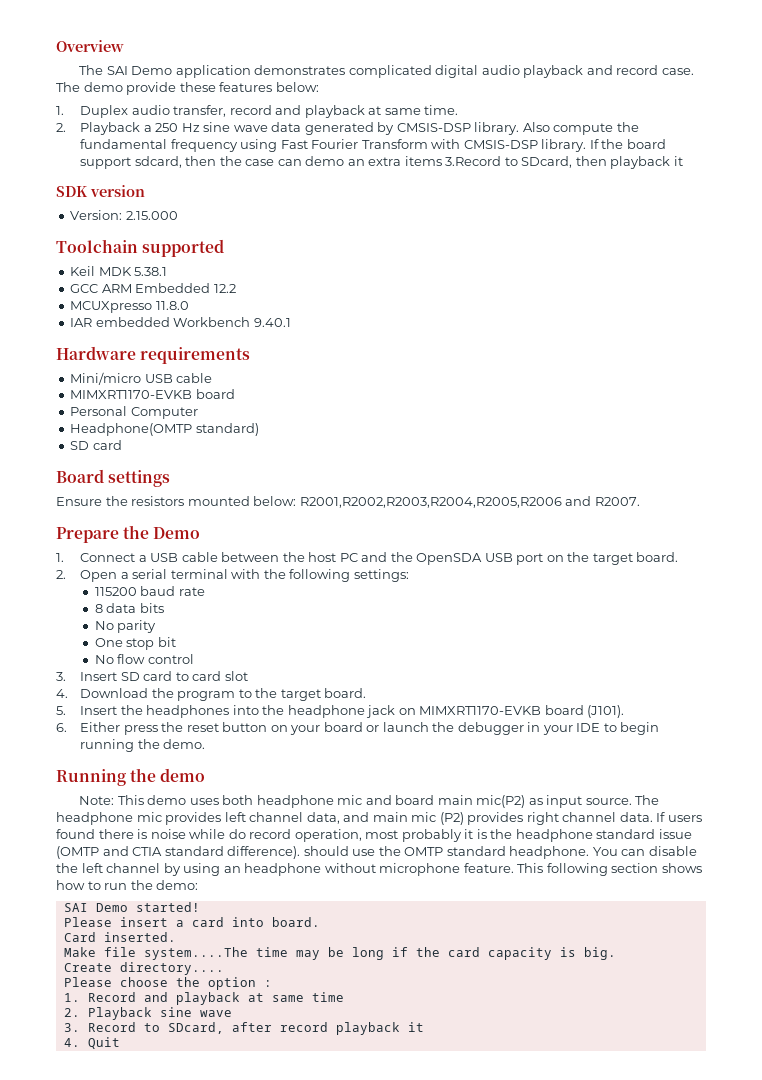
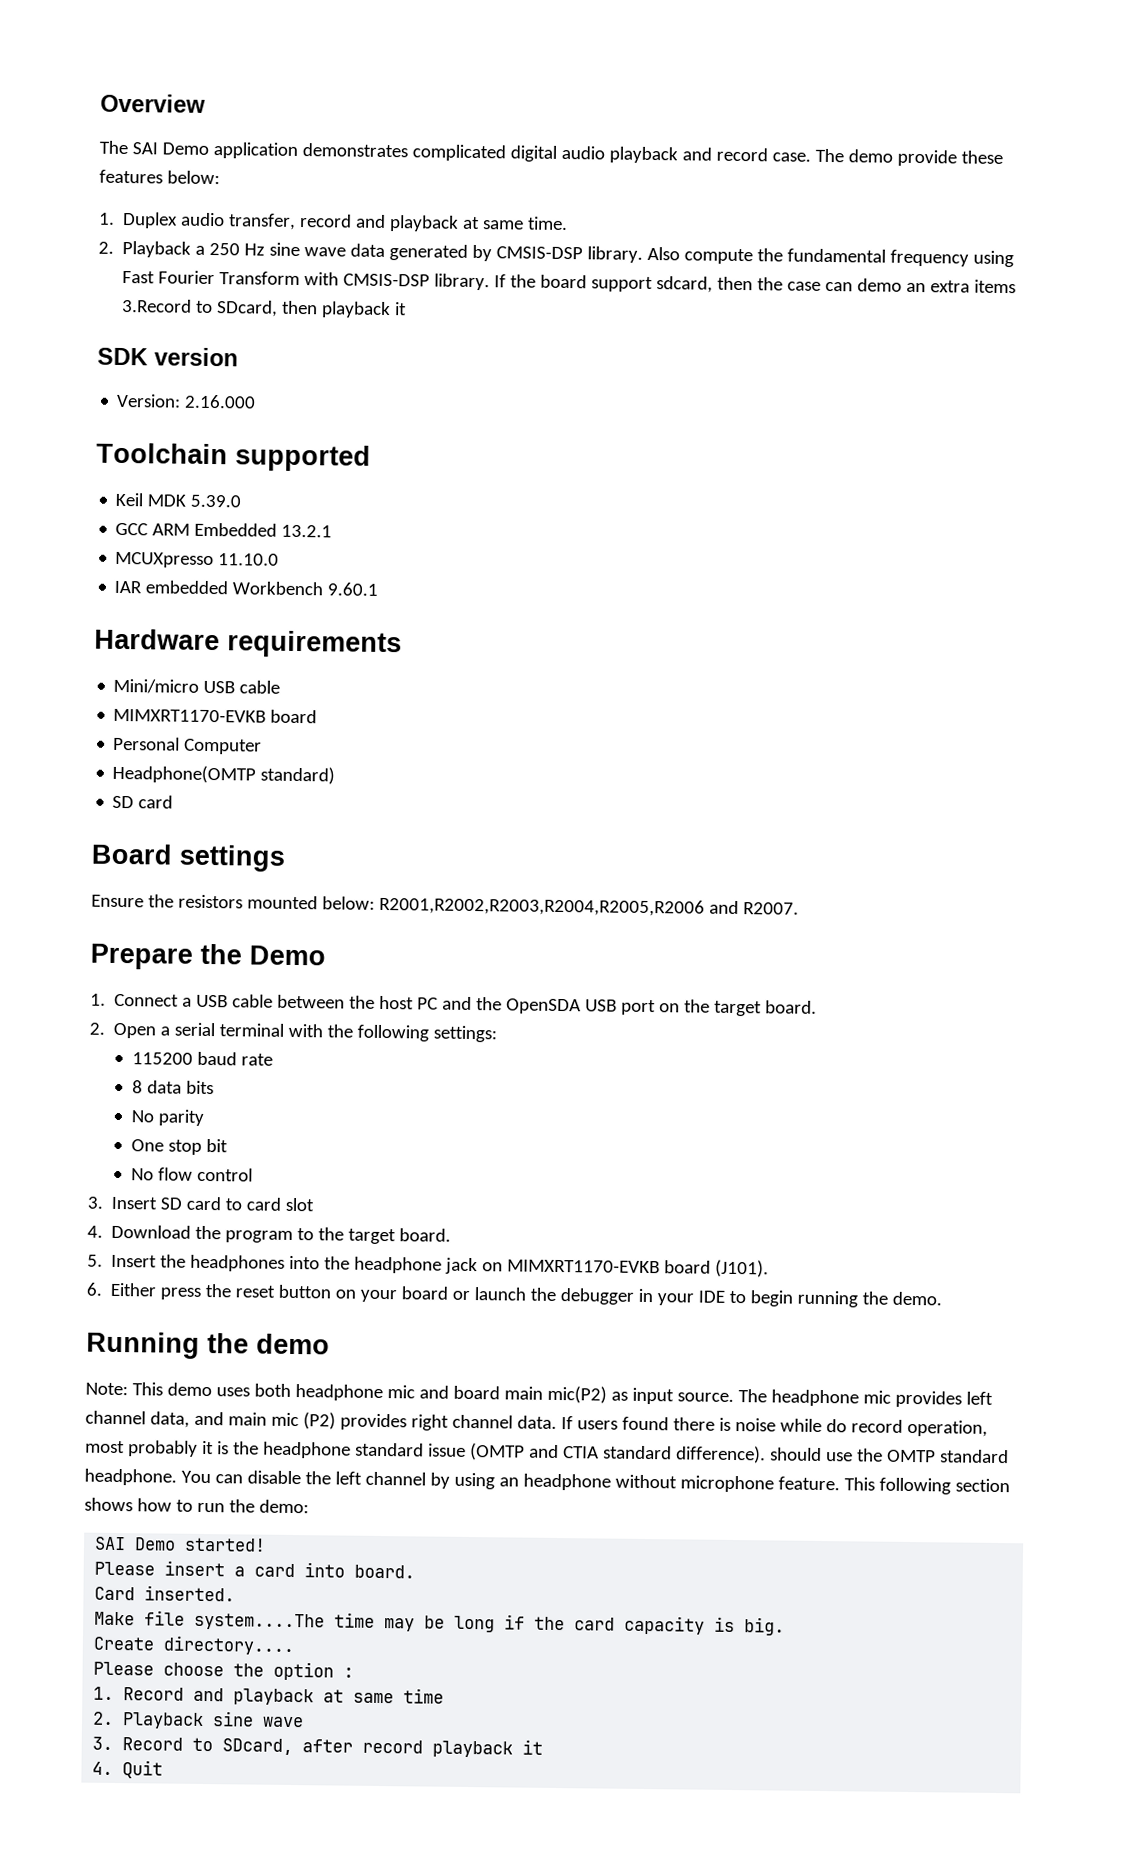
- Version: 2.15.000
+ Version: 2.16.000
- Keil MDK 5.38.1
+ Keil MDK 5.39.0
- GCC ARM Embedded 12.2
+ GCC ARM Embedded 13.2.1
- MCUXpresso 11.8.0
+ MCUXpresso 11.10.0
- IAR embedded Workbench 9.40.1
+ IAR embedded Workbench 9.60.1

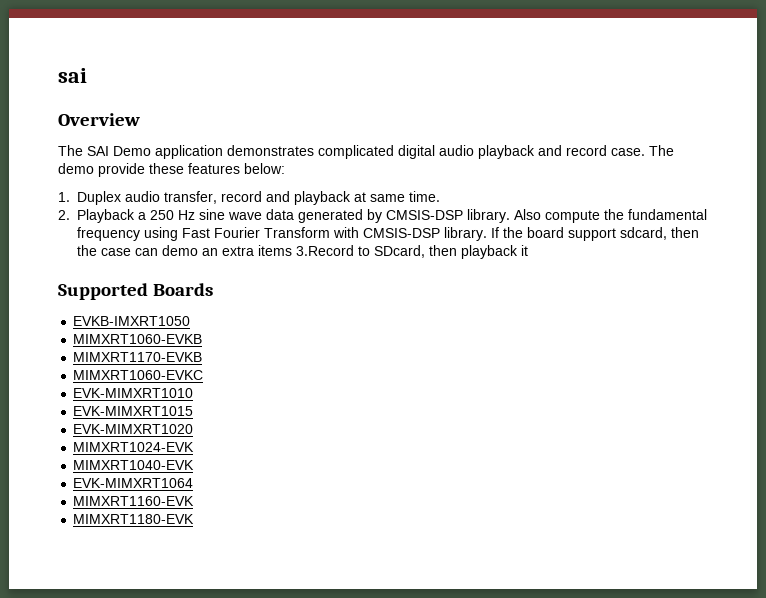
+ sai
- SDK version
- Version: 2.16.000
- Toolchain supported
- Keil MDK 5.39.0
- GCC ARM Embedded 13.2.1
- MCUXpresso 11.10.0
- IAR embedded Workbench 9.60.1
- Hardware requirements
- Mini/micro USB cable
- MIMXRT1170-EVKB board
- Personal Computer
- Headphone(OMTP standard)
- SD card
- Board settings
- Ensure the resistors mounted below: R2001,R2002,R2003,R2004,R2005,R2006 and R2007.
- Prepare the Demo
- 1. Connect a USB cable between the host PC and the OpenSDA USB port on the target board.
- 2. Open a serial terminal with the following settings:
- 115200 baud rate
- 8 data bits
- No parity
- One stop bit
- No flow control
- 3. Insert SD card to card slot
- 4. Download the program to the target board.
- 5. Insert the headphones into the headphone jack on MIMXRT1170-EVKB board (J101).
- 6. Either press the reset button on your board or launch the debugger in your IDE to begin running the demo.
- Running the demo
- Note: This demo uses both headphone mic and board main mic(P2) as input source. The headphone mic provides left channel data, and main mic (P2) provides right channel data. If users found there is noise while do record operation, most probably it is the headphone standard issue (OMTP and CTIA standard difference). should use the OMTP standard headphone. You can disable the left channel by using an headphone without microphone feature. This following section shows how to run the demo:
- SAI Demo started!
- Please insert a card into board.
- Card inserted.
- Make file system....The time may be long if the card capacity is big.
- Create directory....
- Please choose the option :
- 1. Record and playback at same time
- 2. Playback sine wave
- 3. Record to SDcard, after record playback it
- 4. Quit
+ Supported Boards
+ EVKB-IMXRT1050
+ MIMXRT1060-EVKB
+ MIMXRT1170-EVKB
+ MIMXRT1060-EVKC
+ EVK-MIMXRT1010
+ EVK-MIMXRT1015
+ EVK-MIMXRT1020
+ MIMXRT1024-EVK
+ MIMXRT1040-EVK
+ EVK-MIMXRT1064
+ MIMXRT1160-EVK
+ MIMXRT1180-EVK

